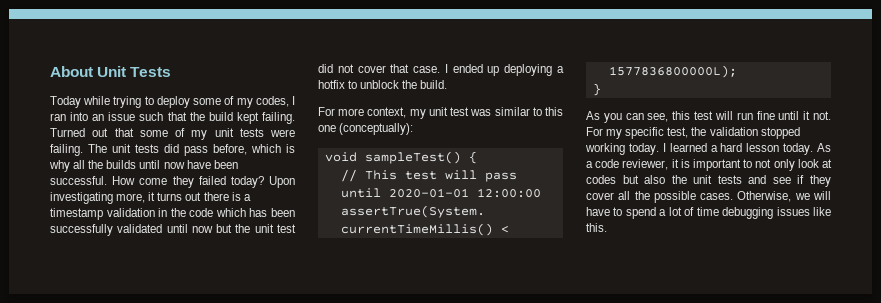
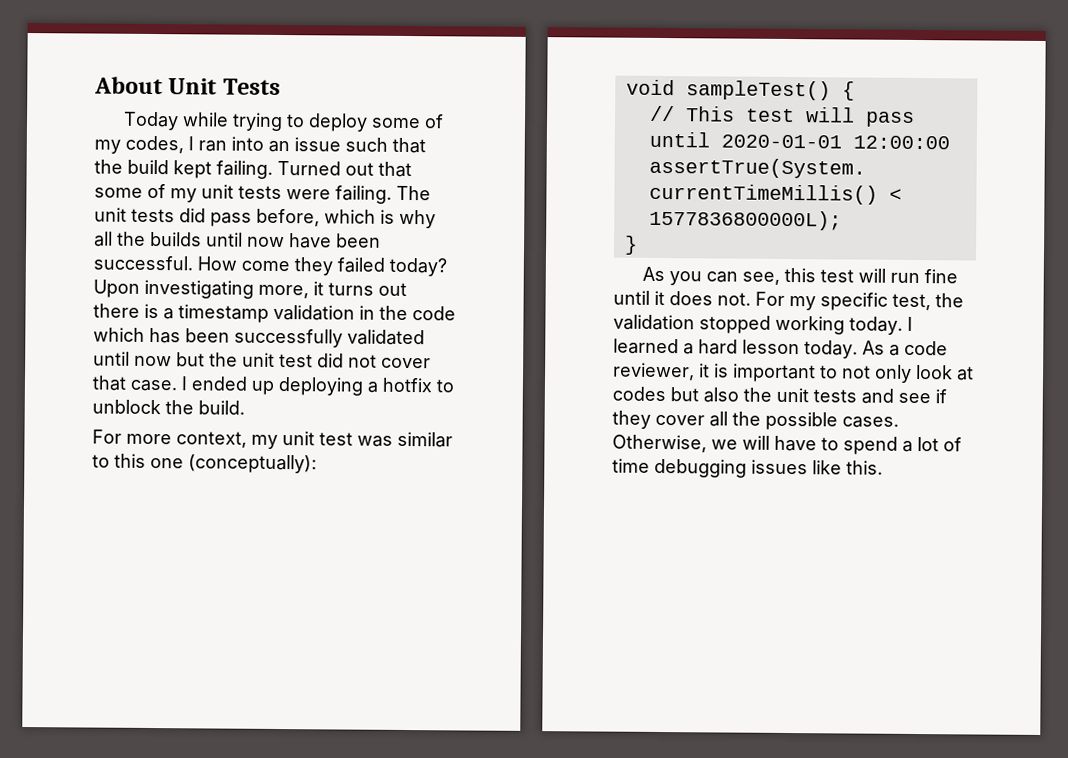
- As you can see, this test will run fine until it not.
+ As you can see, this test will run fine until it does not.

